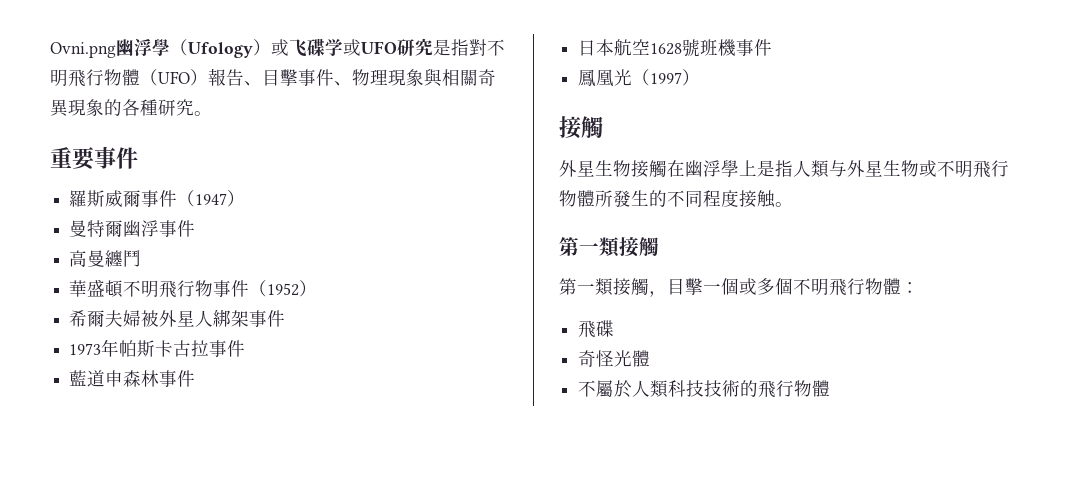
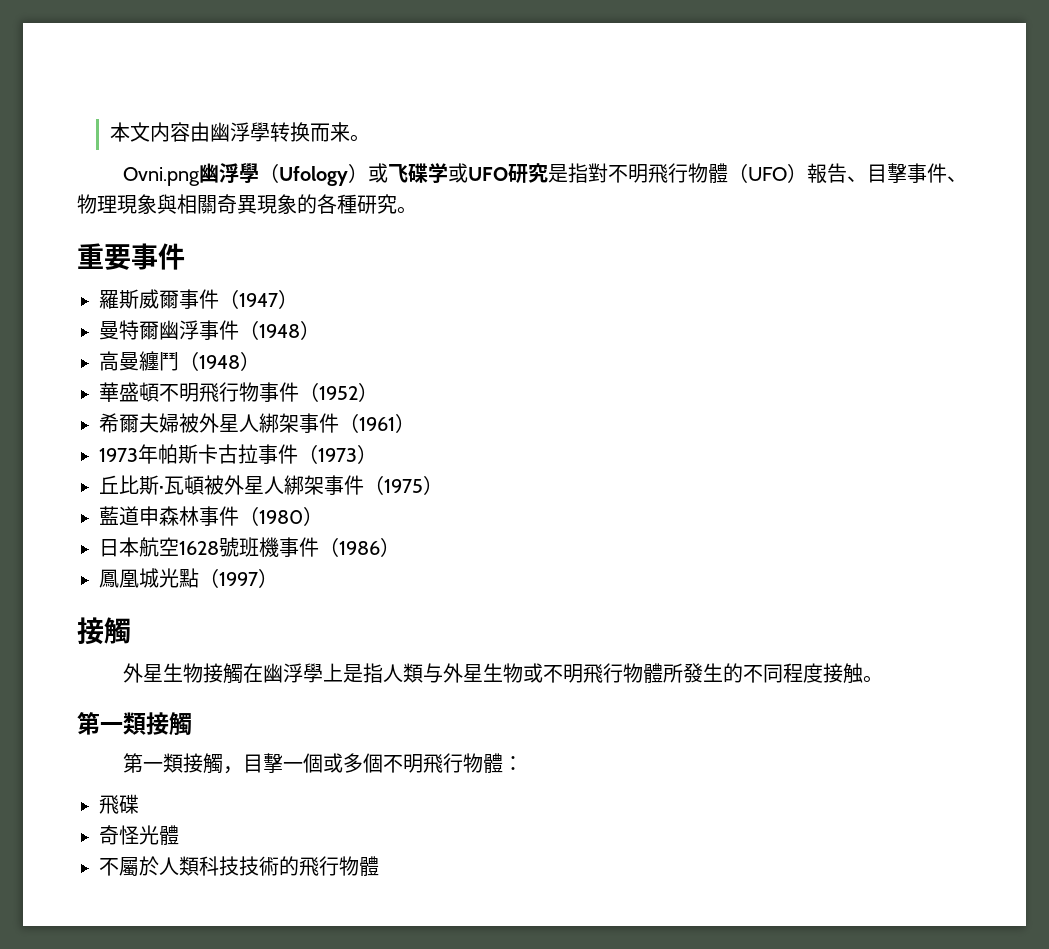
+ 本文内容由幽浮學转换而来。
- 曼特爾幽浮事件
+ 曼特爾幽浮事件（1948）
- 高曼纏鬥
+ 高曼纏鬥（1948）
- 希爾夫婦被外星人綁架事件
+ 希爾夫婦被外星人綁架事件（1961）
- 1973年帕斯卡古拉事件
+ 1973年帕斯卡古拉事件（1973）
+ 丘比斯·瓦頓被外星人綁架事件（1975）
- 藍道申森林事件
+ 藍道申森林事件（1980）
- 日本航空1628號班機事件
+ 日本航空1628號班機事件（1986）
- 鳳凰光（1997）
+ 鳳凰城光點（1997）

